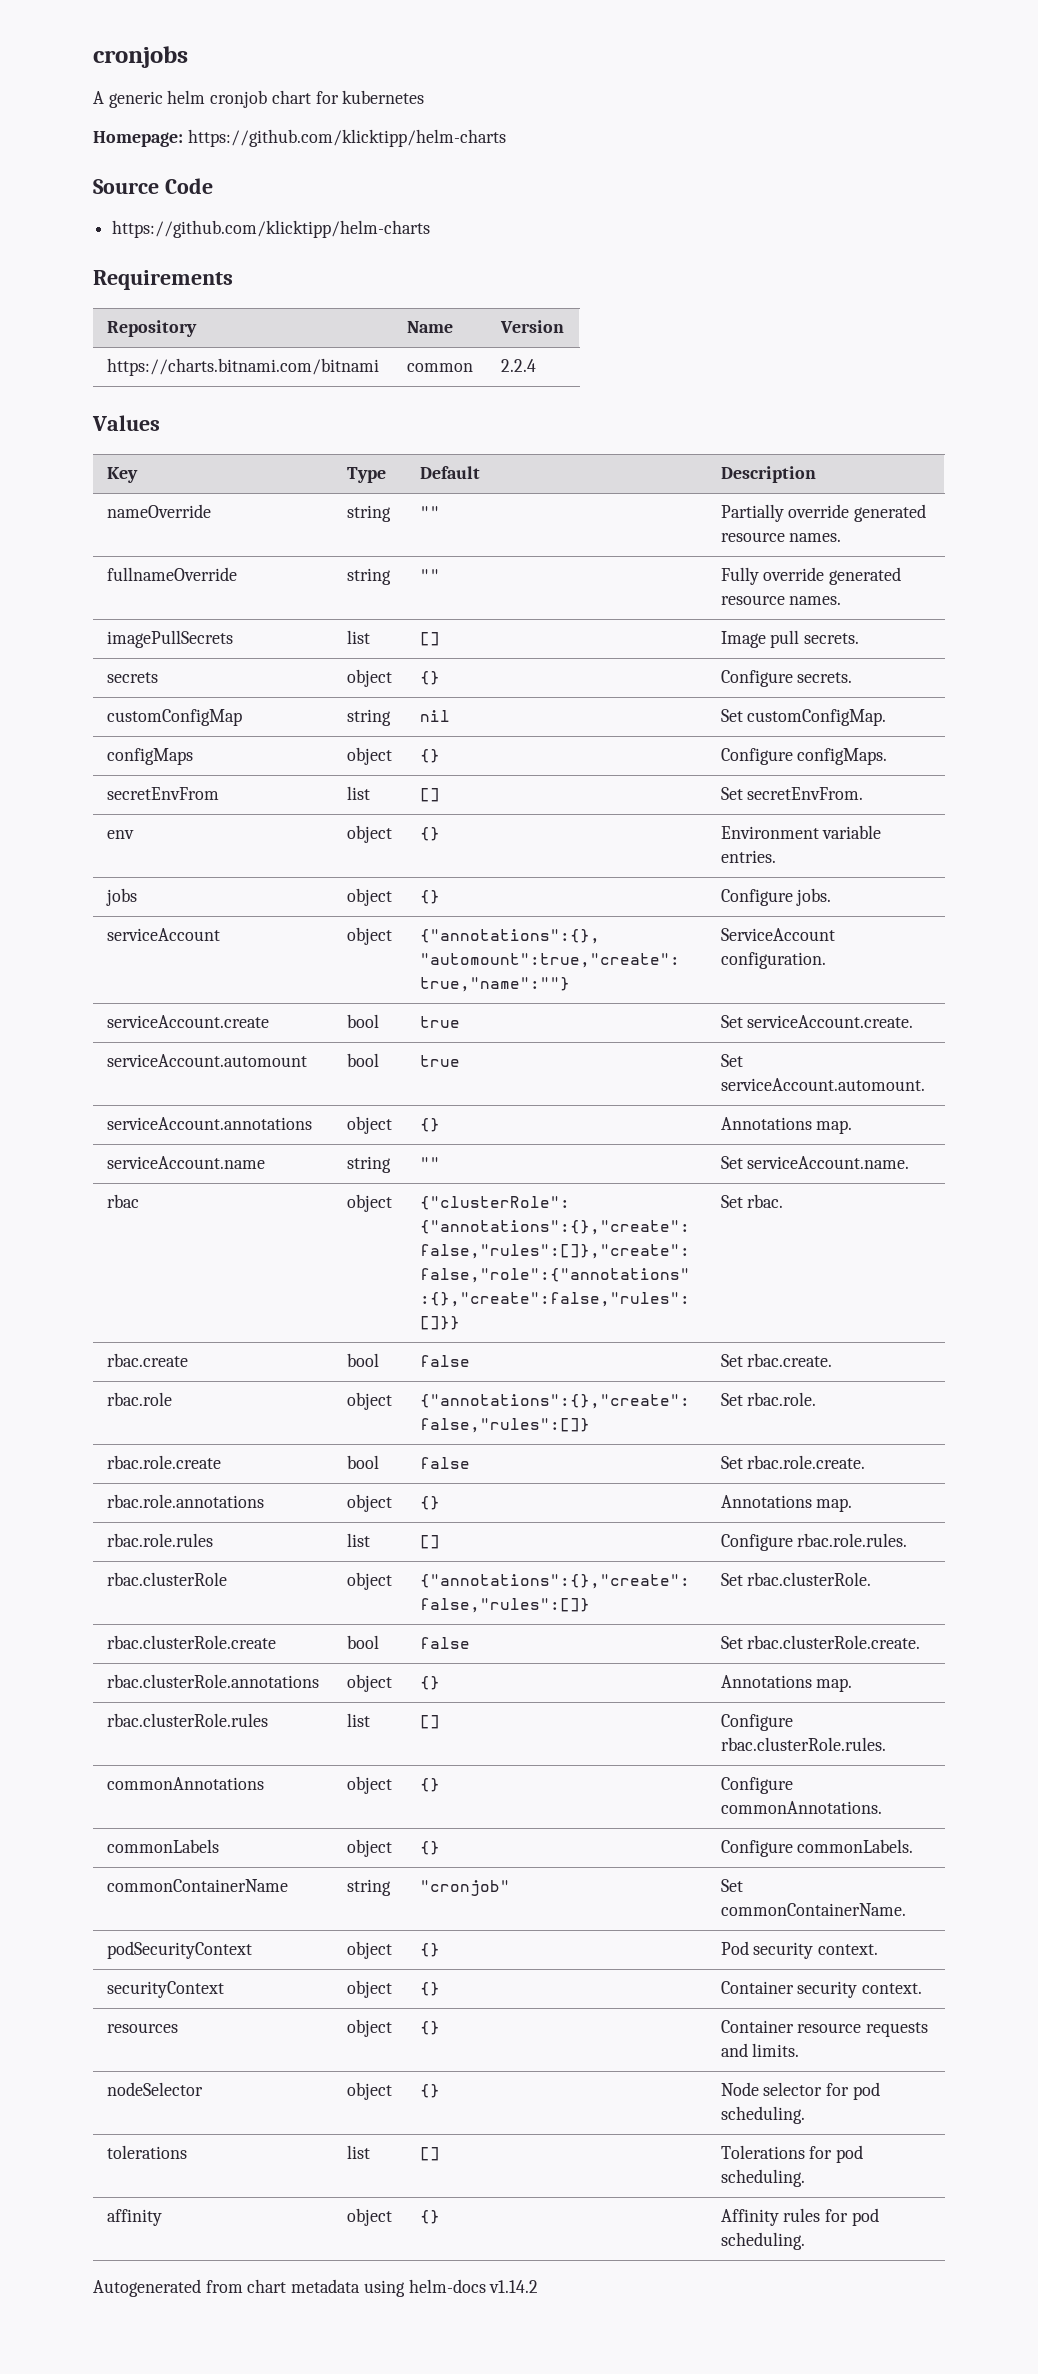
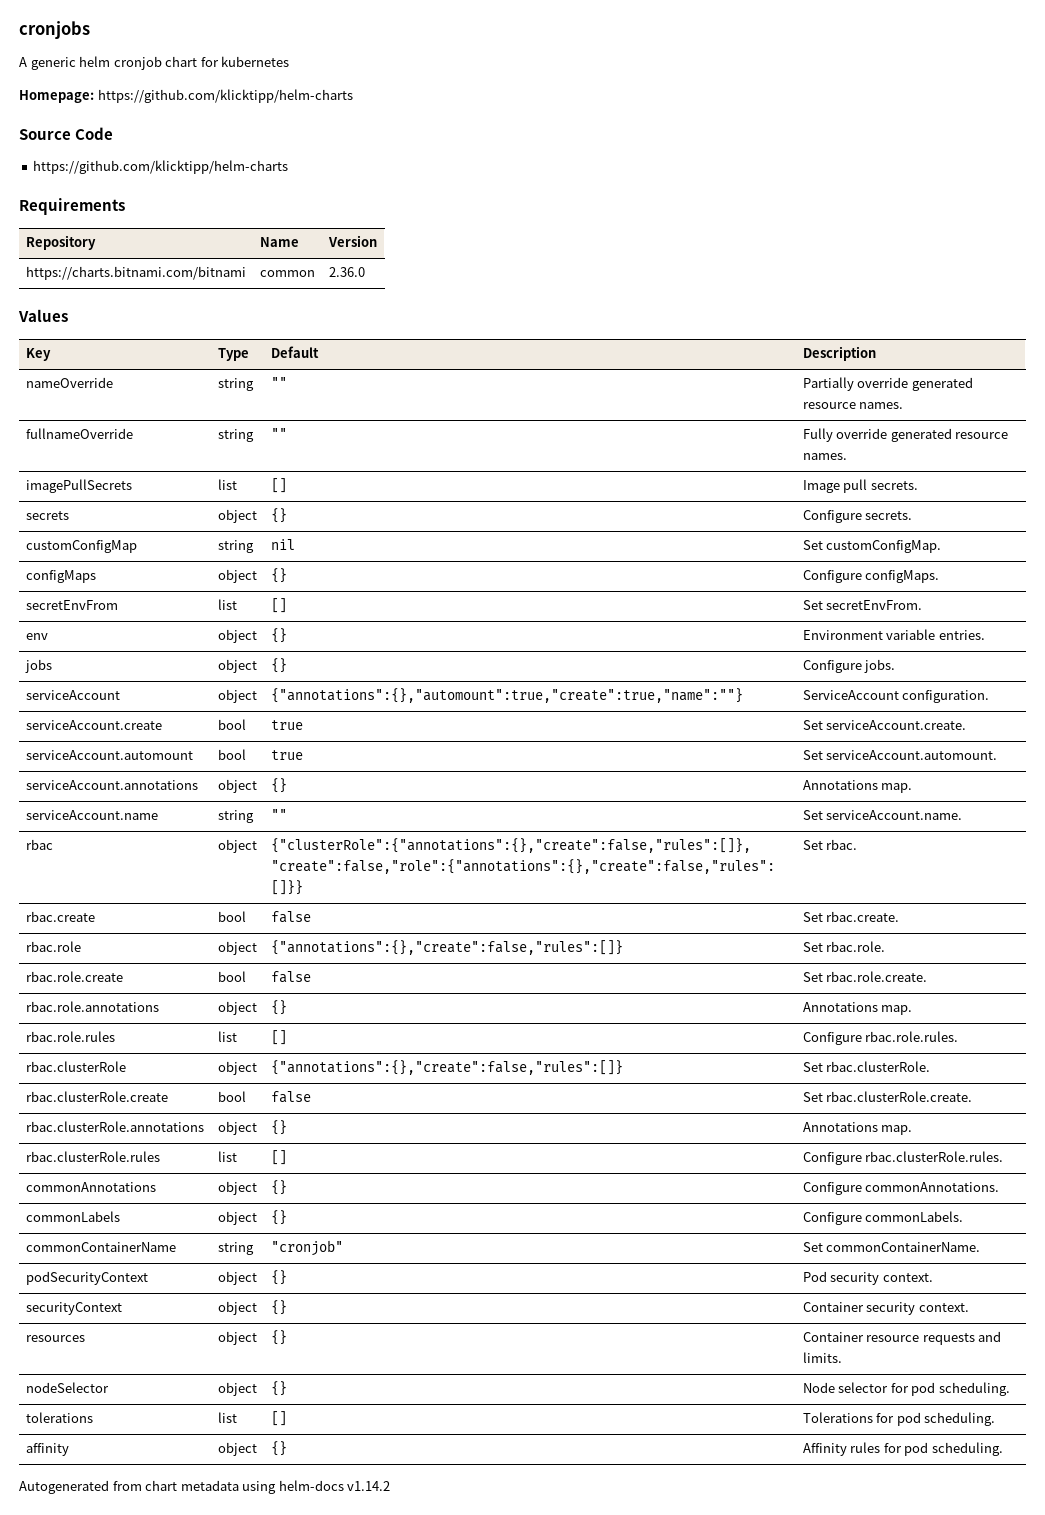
- https://charts.bitnami.com/bitnami | common | 2.2.4
+ https://charts.bitnami.com/bitnami | common | 2.36.0

